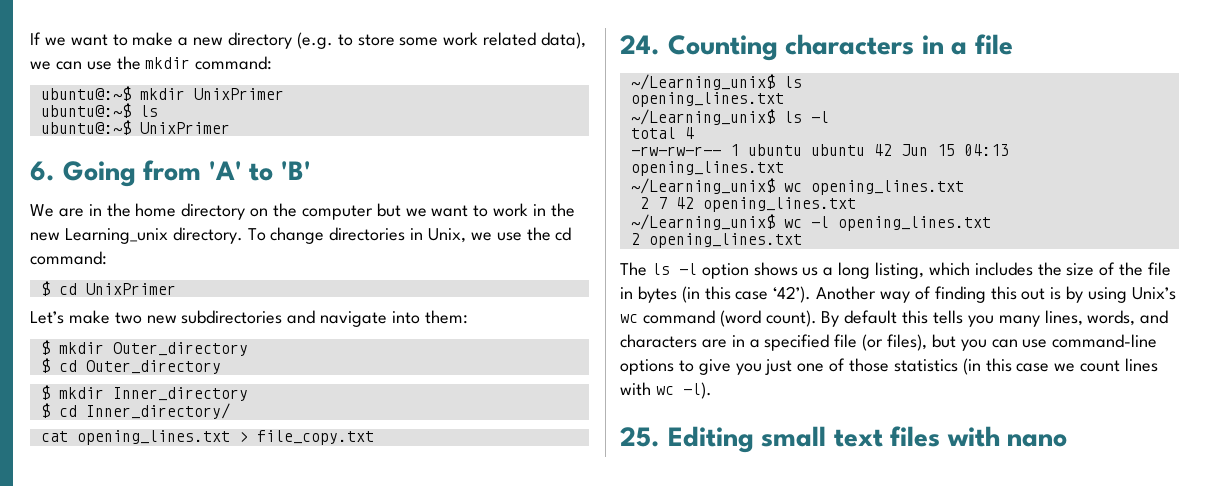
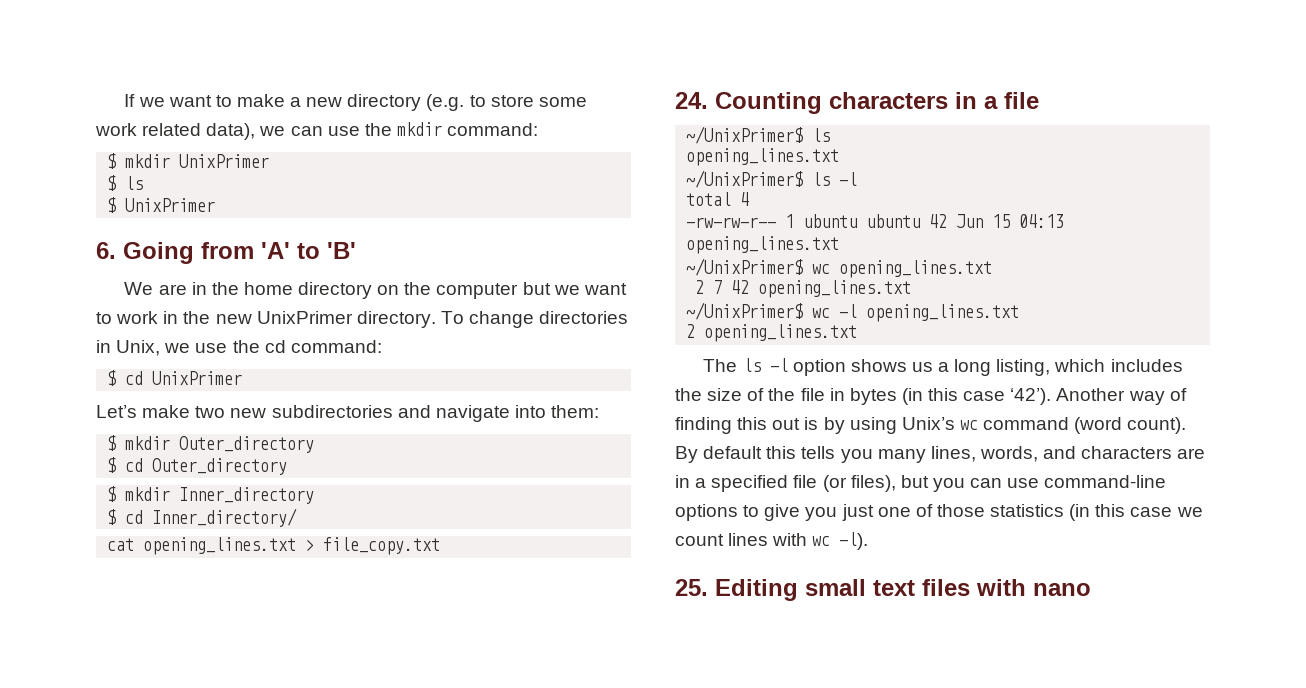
- ubuntu@:~$ mkdir UnixPrimer
+ $ mkdir UnixPrimer
- ubuntu@:~$ ls
- ubuntu@:~$ UnixPrimer
+ $ ls
+ $ UnixPrimer
- We are in the home directory on the computer but we want to work in the new Learning_unix directory.
+ We are in the home directory on the computer but we want to work in the new UnixPrimer directory.
  24. Counting characters in a file
- ~/Learning_unix$ ls
+ ~/UnixPrimer$ ls
- ~/Learning_unix$ ls -l
+ ~/UnixPrimer$ ls -l
- ~/Learning_unix$ wc opening_lines.txt
+ ~/UnixPrimer$ wc opening_lines.txt
- ~/Learning_unix$ wc -l opening_lines.txt
+ ~/UnixPrimer$ wc -l opening_lines.txt

